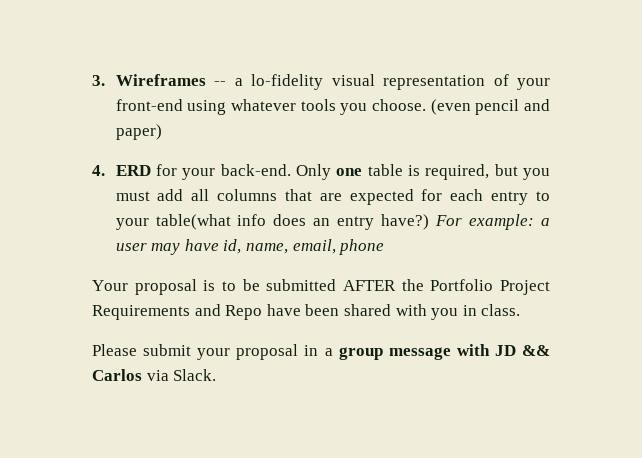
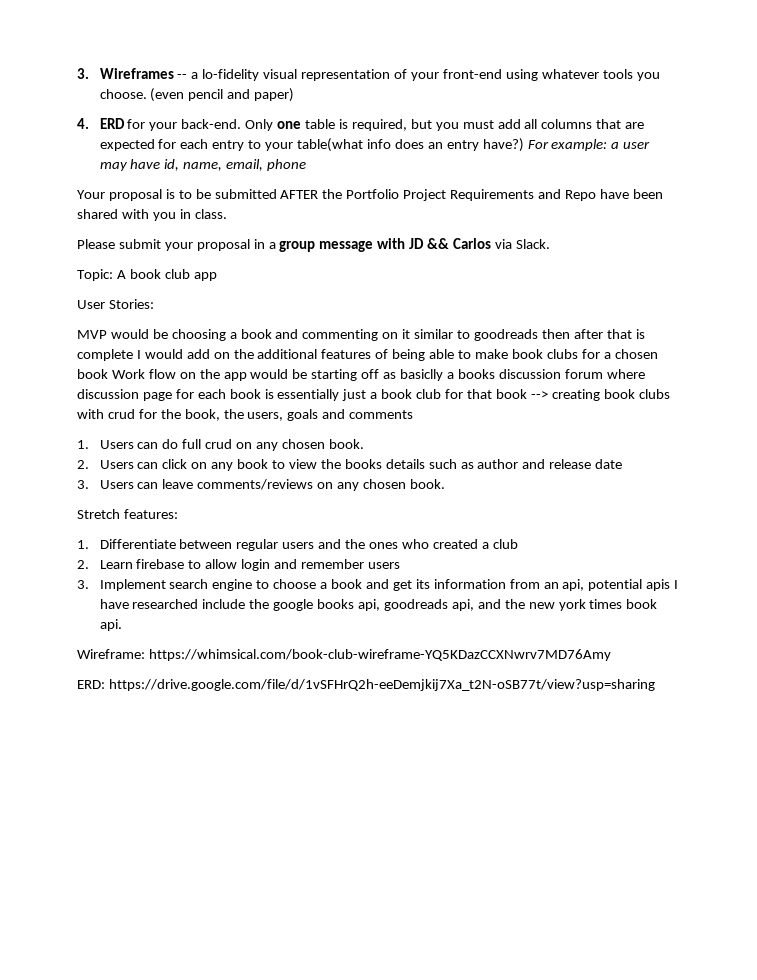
+ Topic: A book club app
+ User Stories:
+ MVP would be choosing a book and commenting on it similar to goodreads then after that is complete I would add on the additional features of being able to make book clubs for a chosen book Work flow on the app would be starting off as basiclly a books discussion forum where discussion page for each book is essentially just a book club for that book --> creating book clubs with crud for the book, the users, goals and comments
+ 1. Users can do full crud on any chosen book.
+ 2. Users can click on any book to view the books details such as author and release date
+ 3. Users can leave comments/reviews on any chosen book.
+ Stretch features:
+ 1. Differentiate between regular users and the ones who created a club
+ 2. Learn firebase to allow login and remember users
+ 3. Implement search engine to choose a book and get its information from an api, potential apis I have researched include the google books api, goodreads api, and the new york times book api.
+ Wireframe: https://whimsical.com/book-club-wireframe-YQ5KDazCCXNwrv7MD76Amy
+ ERD: https://drive.google.com/file/d/1vSFHrQ2h-eeDemjkij7Xa_t2N-oSB77t/view?usp=sharing

